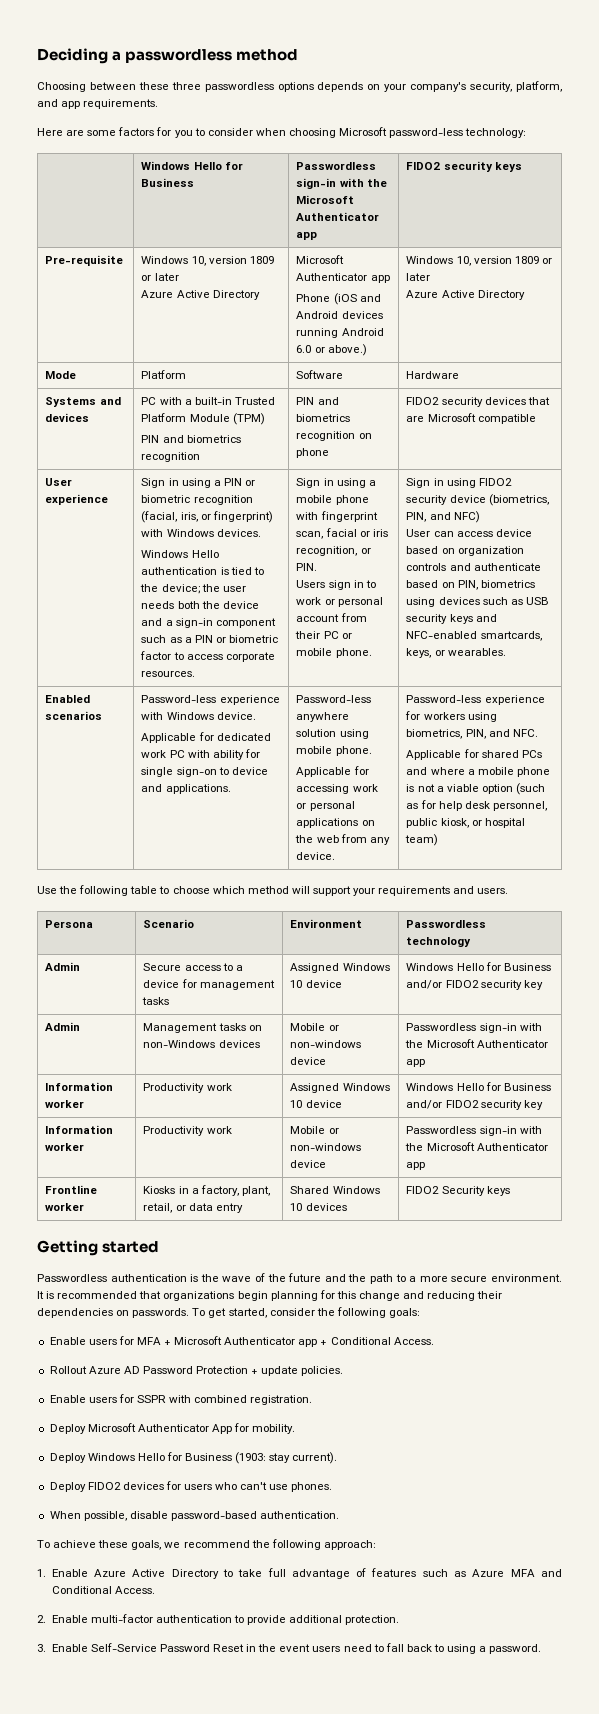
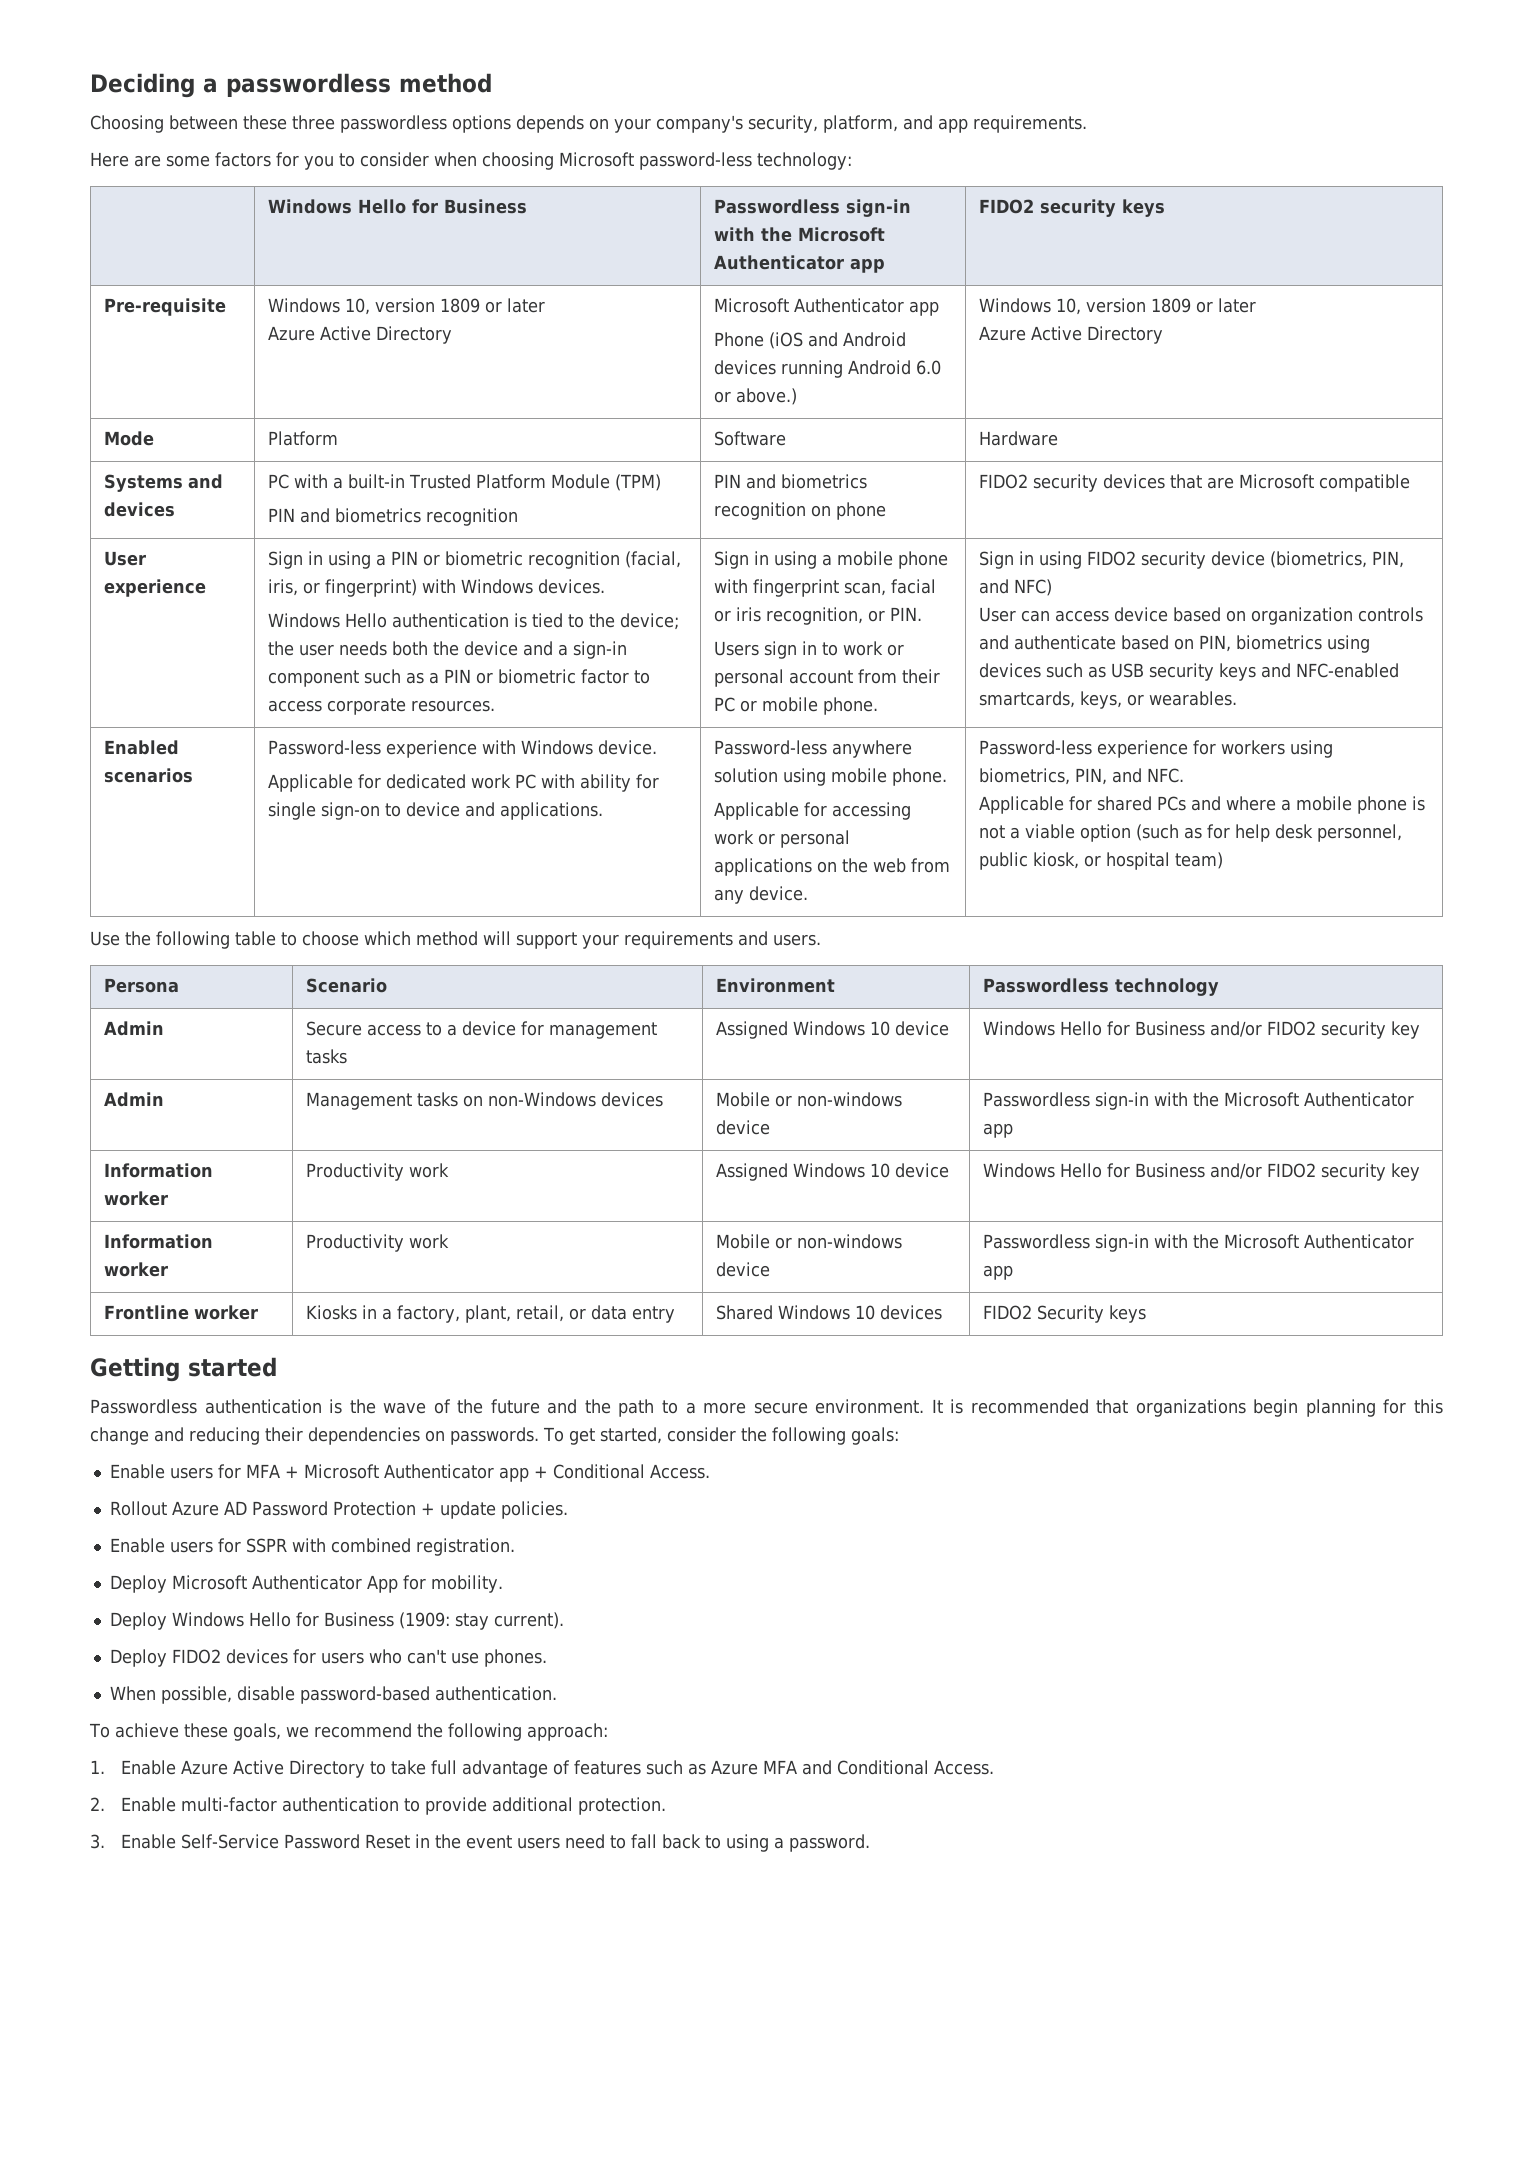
- Deploy Windows Hello for Business (1903: stay current).
+ Deploy Windows Hello for Business (1909: stay current).

